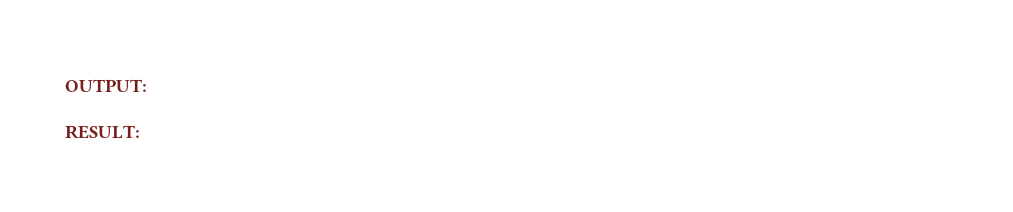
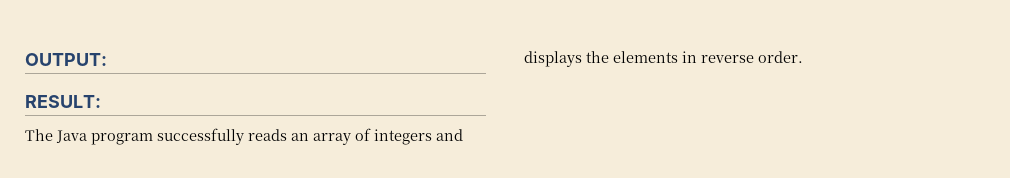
+ The Java program successfully reads an array of integers and displays the elements in reverse order.

